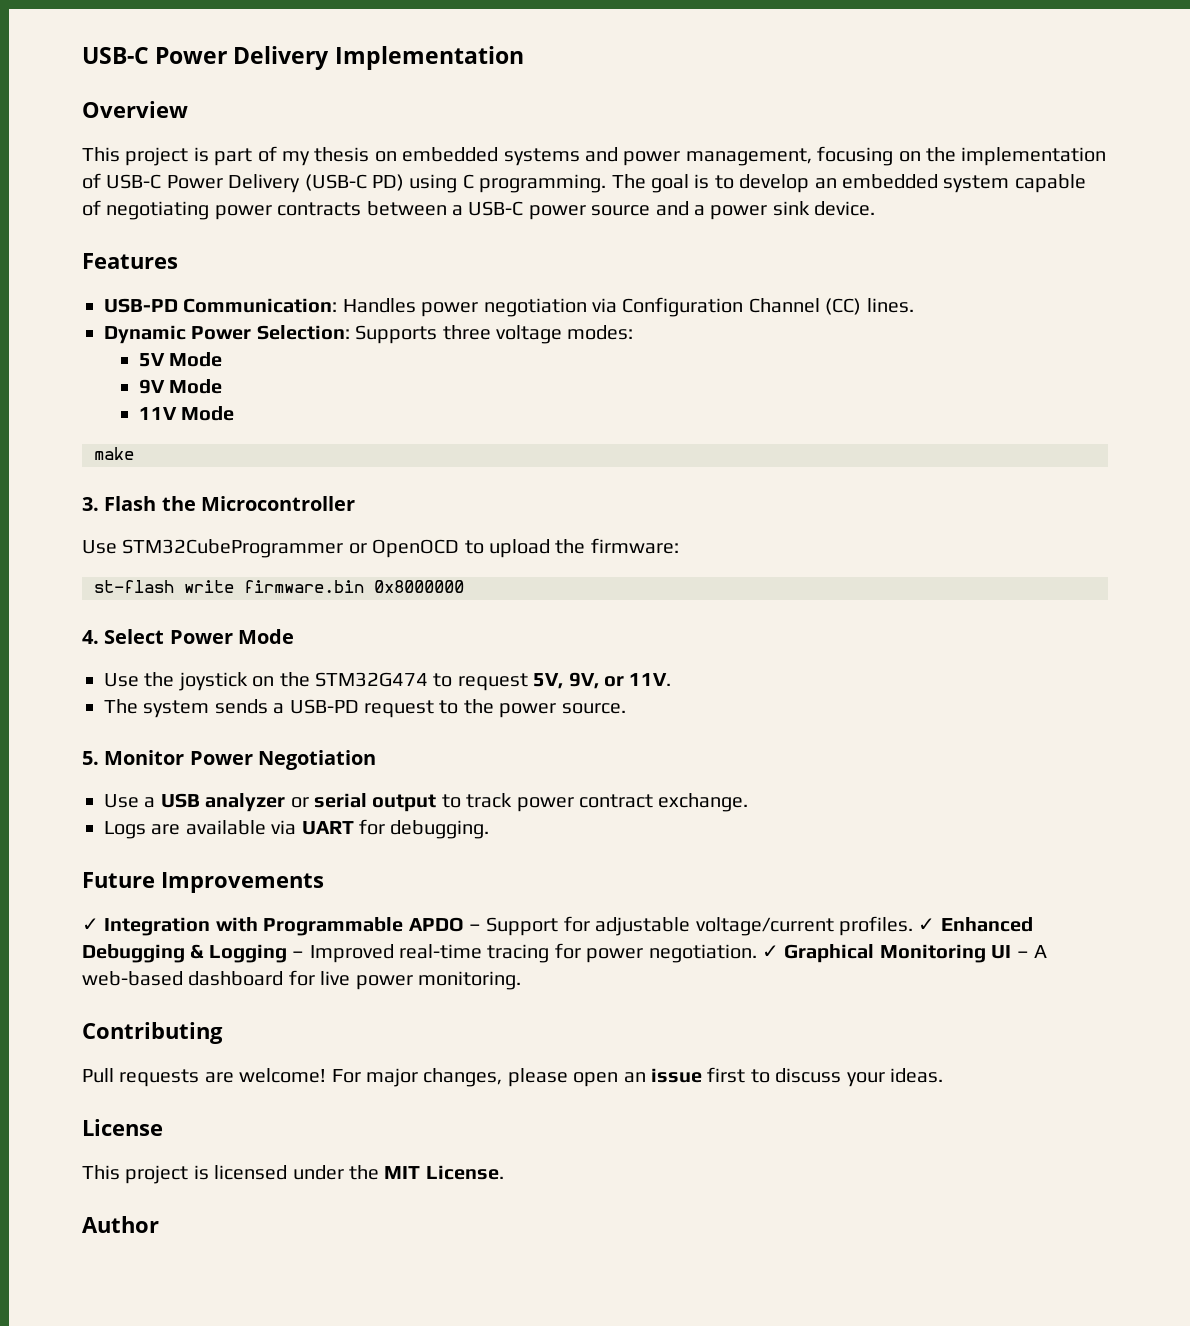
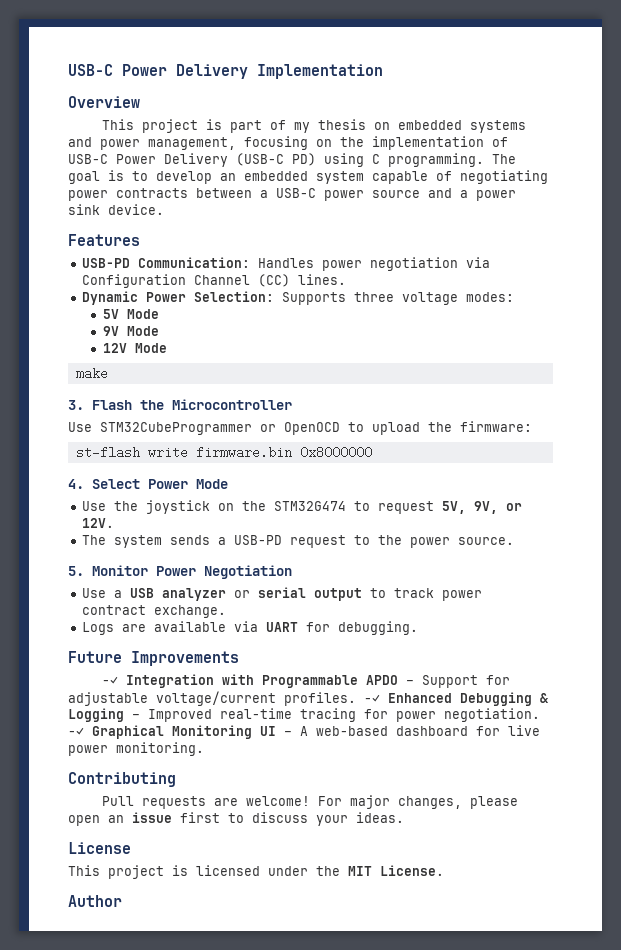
- 11V Mode
+ 12V Mode
- Use the joystick on the STM32G474 to request 5V, 9V, or 11V.
+ Use the joystick on the STM32G474 to request 5V, 9V, or 12V.
- ✓ Integration with Programmable APDO – Support for adjustable voltage/current profiles.
+ -✓ Integration with Programmable APDO – Support for adjustable voltage/current profiles.
- ✓ Enhanced Debugging & Logging – Improved real-time tracing for power negotiation.
+ -✓ Enhanced Debugging & Logging – Improved real-time tracing for power negotiation.
- ✓ Graphical Monitoring UI – A web-based dashboard for live power monitoring.
+ -✓ Graphical Monitoring UI – A web-based dashboard for live power monitoring.

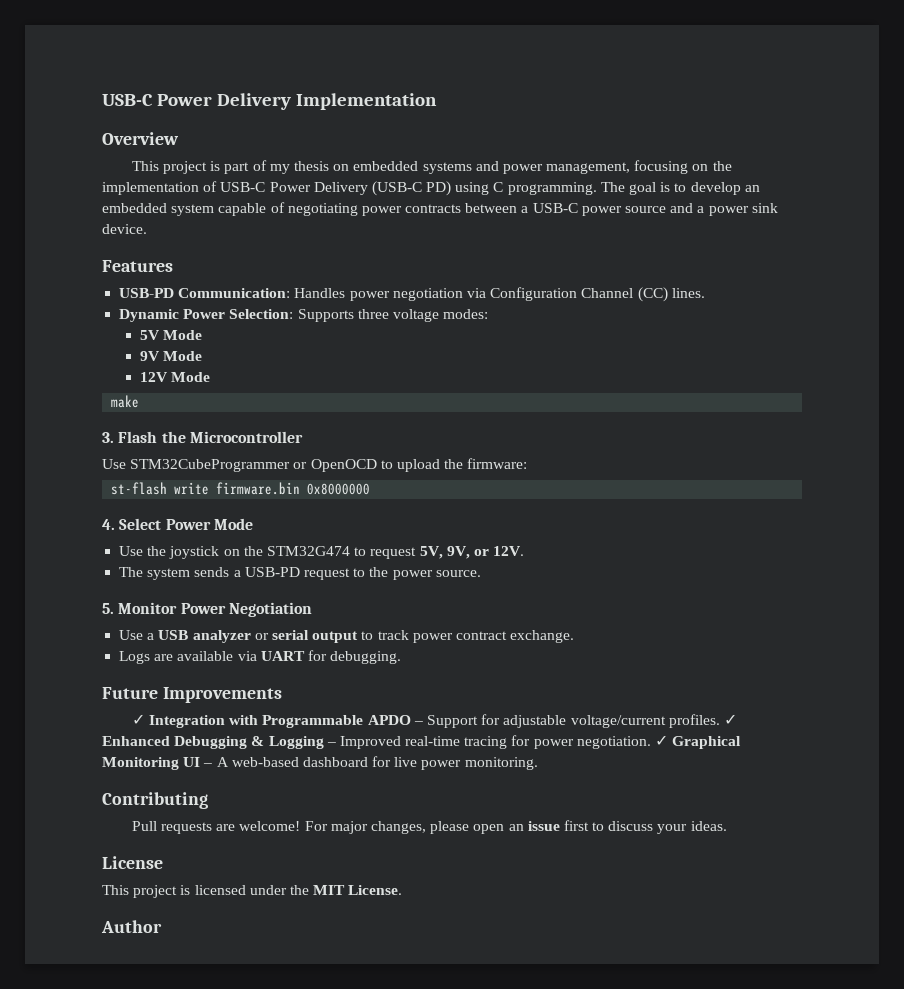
- -✓ Integration with Programmable APDO – Support for adjustable voltage/current profiles.
+ ✓ Integration with Programmable APDO – Support for adjustable voltage/current profiles.
- -✓ Enhanced Debugging & Logging – Improved real-time tracing for power negotiation.
+ ✓ Enhanced Debugging & Logging – Improved real-time tracing for power negotiation.
- -✓ Graphical Monitoring UI – A web-based dashboard for live power monitoring.
+ ✓ Graphical Monitoring UI – A web-based dashboard for live power monitoring.

